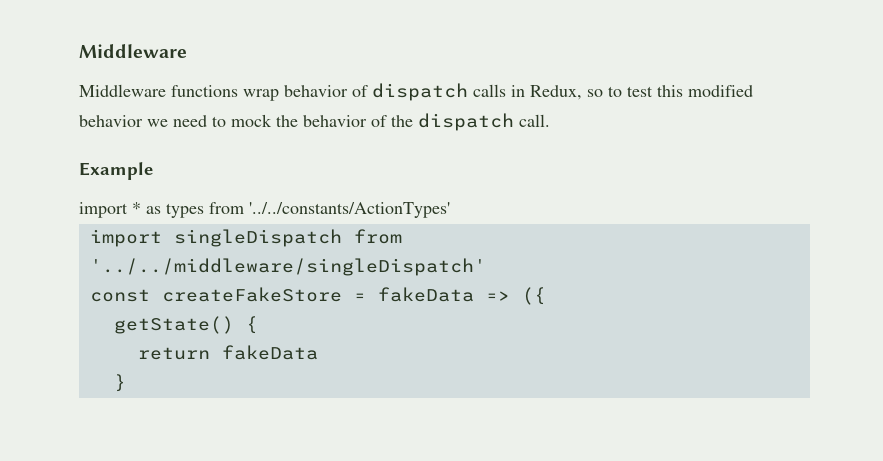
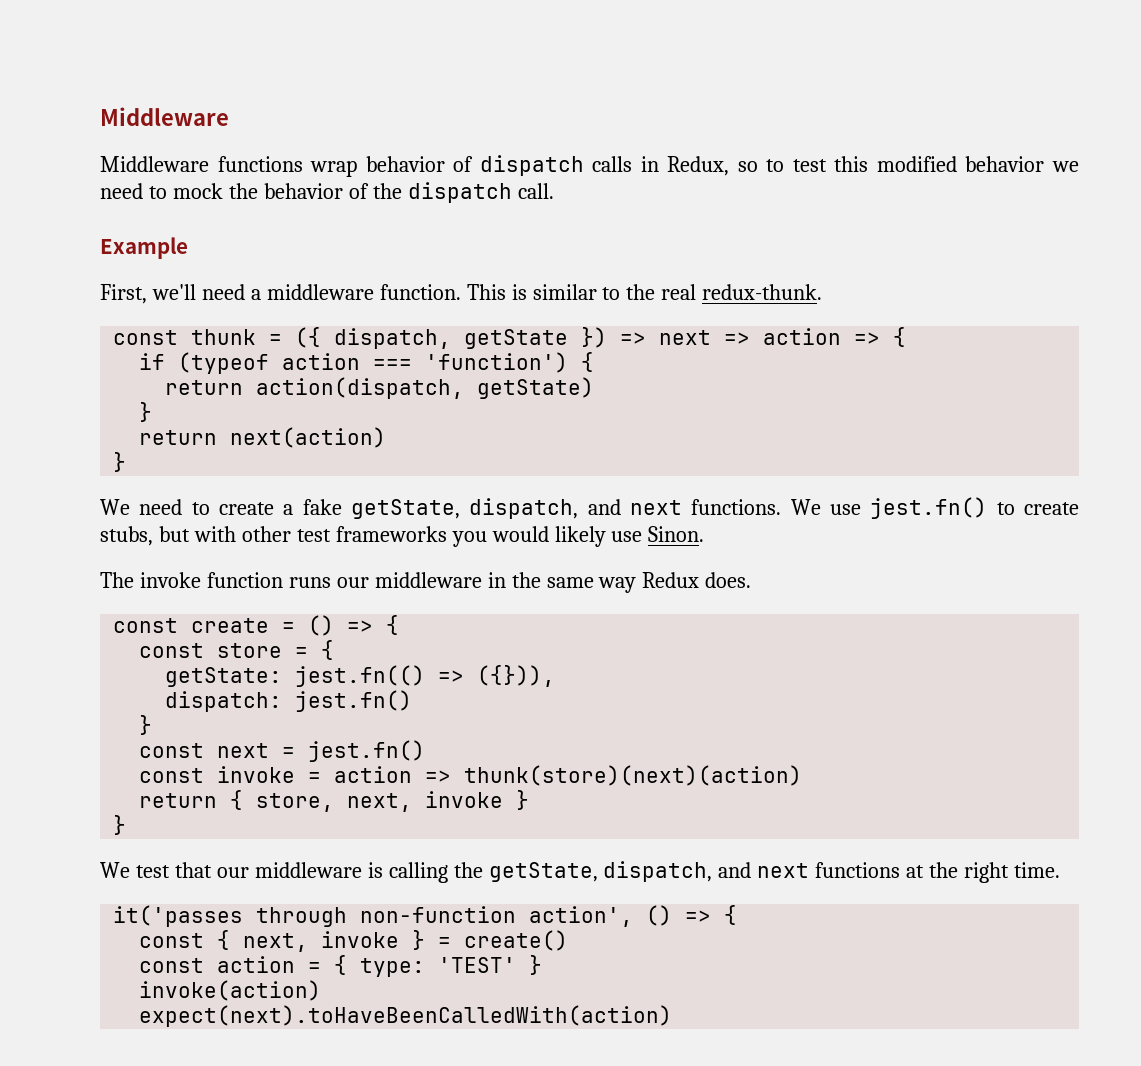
- import * as types from '../../constants/ActionTypes'
- import singleDispatch from '../../middleware/singleDispatch'
- const createFakeStore = fakeData => ({
- getState() {
+ First, we'll need a middleware function. This is similar to the real redux-thunk.
+ const thunk = ({ dispatch, getState }) => next => action => {
+ if (typeof action === 'function') {
- return fakeData
+ return action(dispatch, getState)
  }
+ return next(action)
+ }
+ We need to create a fake getState, dispatch, and next functions. We use jest.fn() to create stubs, but with other test frameworks you would likely use Sinon.
+ The invoke function runs our middleware in the same way Redux does.
+ const create = () => {
+ const store = {
+ getState: jest.fn(() => ({})),
+ dispatch: jest.fn()
+ }
+ const next = jest.fn()
+ const invoke = action => thunk(store)(next)(action)
+ return { store, next, invoke }
+ }
+ We test that our middleware is calling the getState, dispatch, and next functions at the right time.
+ it('passes through non-function action', () => {
+ const { next, invoke } = create()
+ const action = { type: 'TEST' }
+ invoke(action)
+ expect(next).toHaveBeenCalledWith(action)

